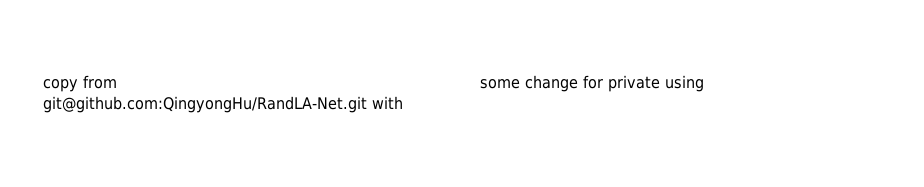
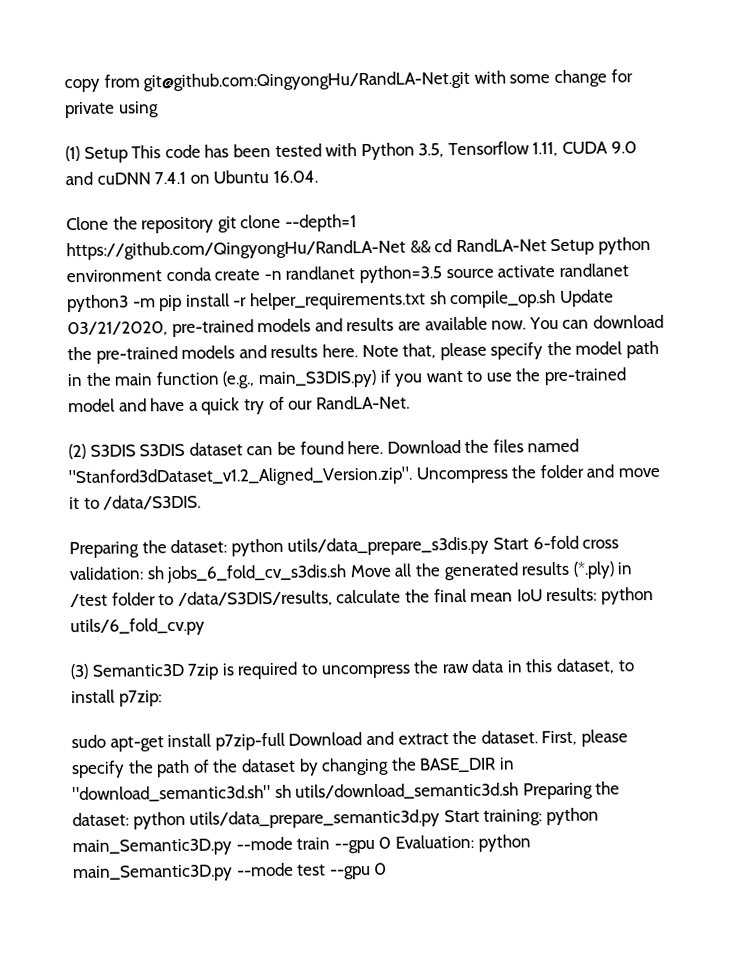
+ (1) Setup This code has been tested with Python 3.5, Tensorflow 1.11, CUDA 9.0 and cuDNN 7.4.1 on Ubuntu 16.04.
+ Clone the repository git clone --depth=1 https://github.com/QingyongHu/RandLA-Net && cd RandLA-Net Setup python environment conda create -n randlanet python=3.5 source activate randlanet python3 -m pip install -r helper_requirements.txt sh compile_op.sh Update 03/21/2020, pre-trained models and results are available now. You can download the pre-trained models and results here. Note that, please specify the model path in the main function (e.g., main_S3DIS.py) if you want to use the pre-trained model and have a quick try of our RandLA-Net.
+ (2) S3DIS S3DIS dataset can be found here. Download the files named "Stanford3dDataset_v1.2_Aligned_Version.zip". Uncompress the folder and move it to /data/S3DIS.
+ Preparing the dataset: python utils/data_prepare_s3dis.py Start 6-fold cross validation: sh jobs_6_fold_cv_s3dis.sh Move all the generated results (*.ply) in /test folder to /data/S3DIS/results, calculate the final mean IoU results: python utils/6_fold_cv.py
+ (3) Semantic3D 7zip is required to uncompress the raw data in this dataset, to install p7zip:
+ sudo apt-get install p7zip-full Download and extract the dataset. First, please specify the path of the dataset by changing the BASE_DIR in "download_semantic3d.sh" sh utils/download_semantic3d.sh Preparing the dataset: python utils/data_prepare_semantic3d.py Start training: python main_Semantic3D.py --mode train --gpu 0 Evaluation: python main_Semantic3D.py --mode test --gpu 0

